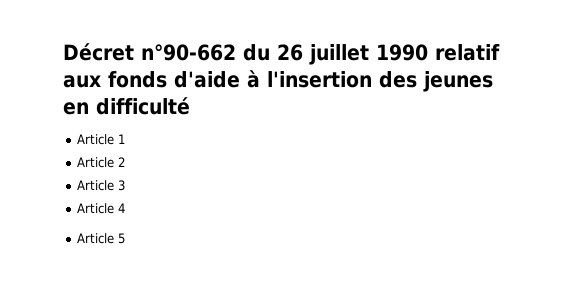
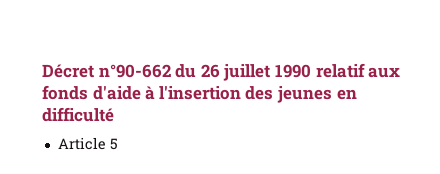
- Article 1
- Article 2
- Article 3
- Article 4

